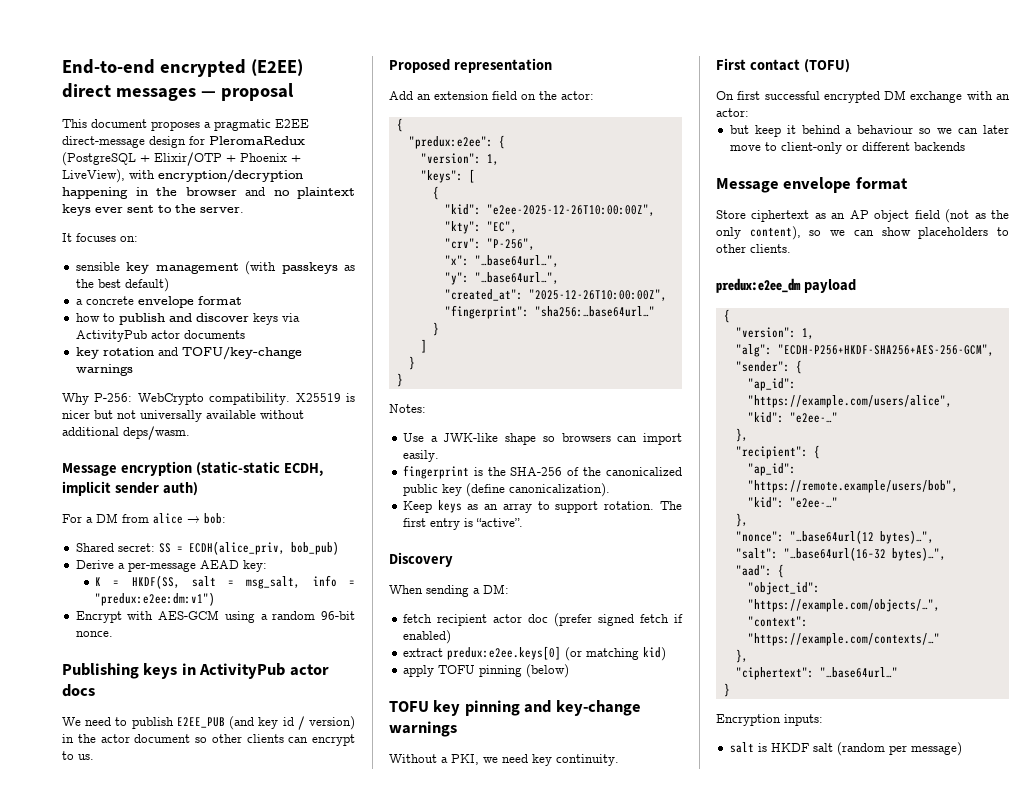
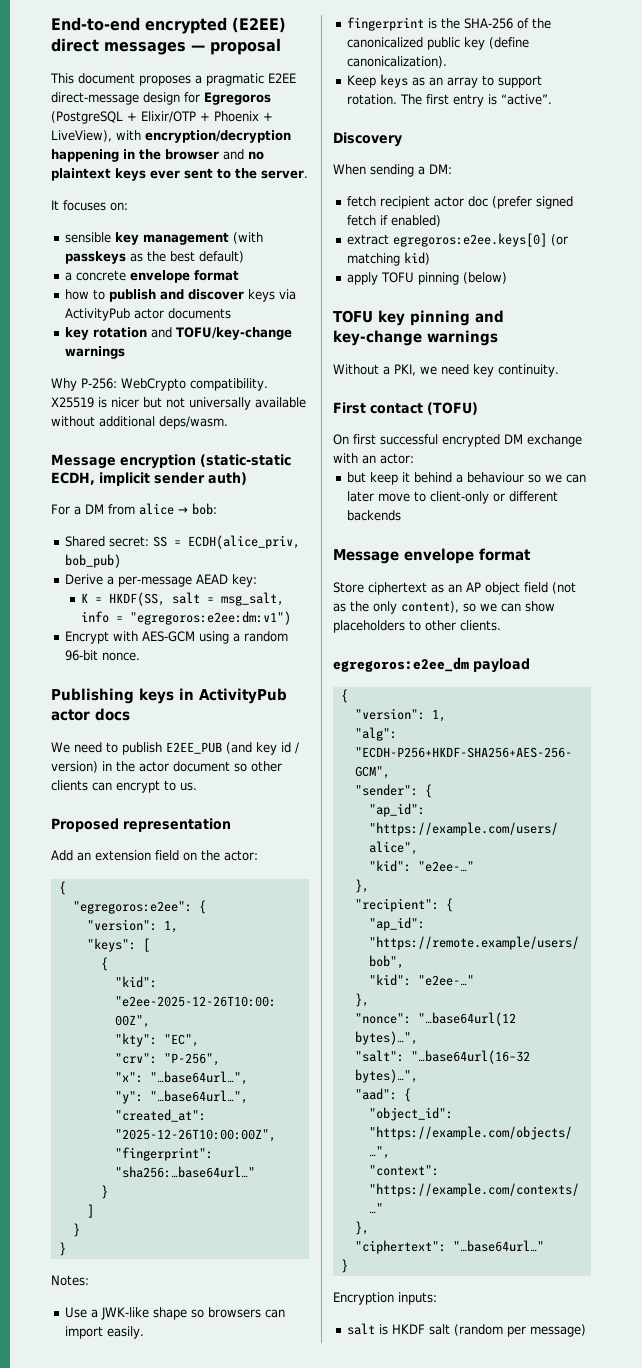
- This document proposes a pragmatic E2EE direct-message design for PleromaRedux (PostgreSQL + Elixir/OTP + Phoenix + LiveView), with encryption/decryption happening in the browser and no plaintext keys ever sent to the server.
+ This document proposes a pragmatic E2EE direct-message design for Egregoros (PostgreSQL + Elixir/OTP + Phoenix + LiveView), with encryption/decryption happening in the browser and no plaintext keys ever sent to the server.
- K = HKDF(SS, salt = msg_salt, info = "predux:e2ee:dm:v1")
+ K = HKDF(SS, salt = msg_salt, info = "egregoros:e2ee:dm:v1")
- "predux:e2ee": {
+ "egregoros:e2ee": {
- extract predux:e2ee.keys[0] (or matching kid)
+ extract egregoros:e2ee.keys[0] (or matching kid)
- predux:e2ee_dm payload
+ egregoros:e2ee_dm payload

